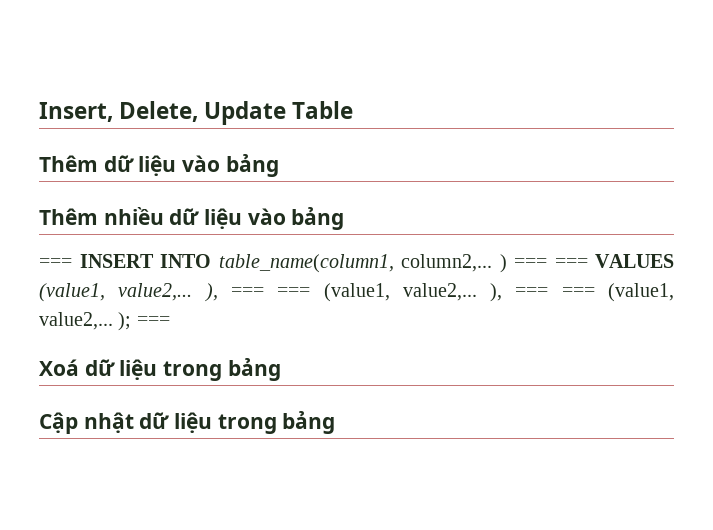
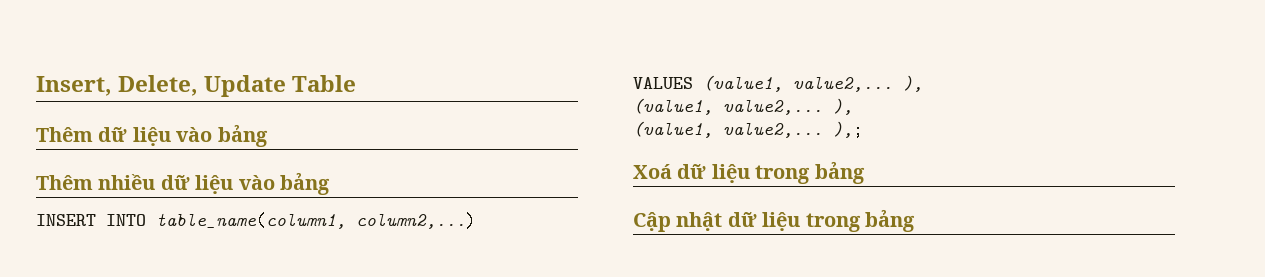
- === INSERT INTO table_name(column1, column2,... ) === === VALUES (value1, value2,... ), === === (value1, value2,... ), === === (value1, value2,... ); ===
+ INSERT INTO table_name(column1, column2,...)
+ VALUES (value1, value2,... ),
+ (value1, value2,... ),
+ (value1, value2,... ),;

